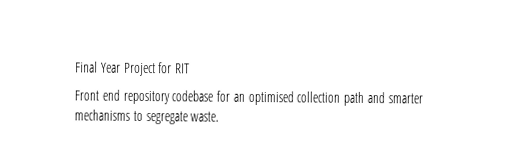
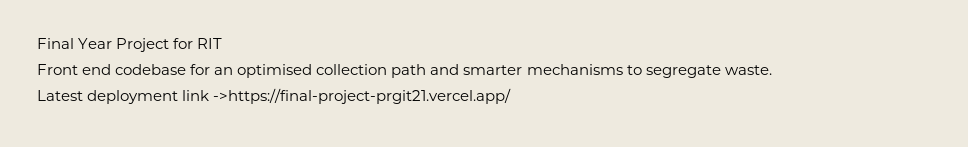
- Front end repository codebase for an optimised collection path and smarter mechanisms to segregate waste.
+ Front end codebase for an optimised collection path and smarter mechanisms to segregate waste.
+ Latest deployment link ->https://final-project-prgit21.vercel.app/

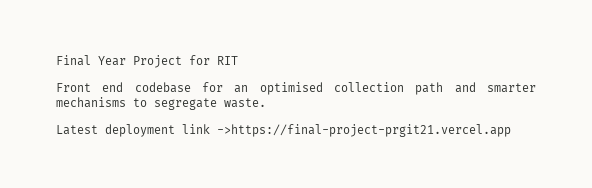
- Latest deployment link ->https://final-project-prgit21.vercel.app/
+ Latest deployment link ->https://final-project-prgit21.vercel.app

